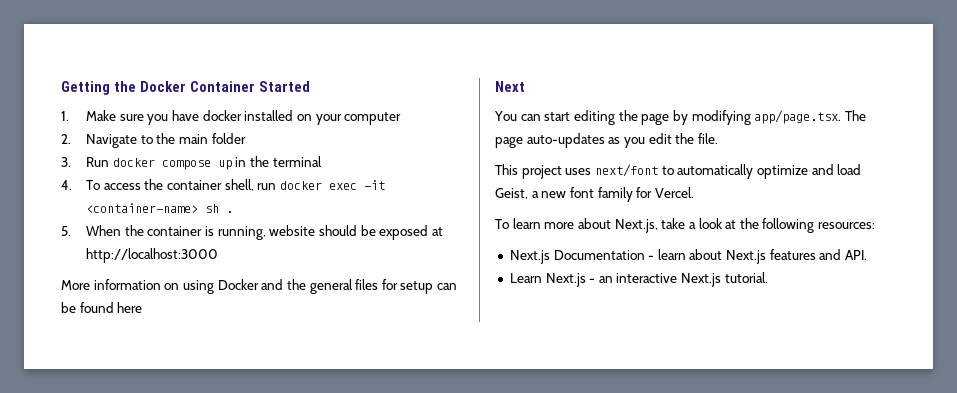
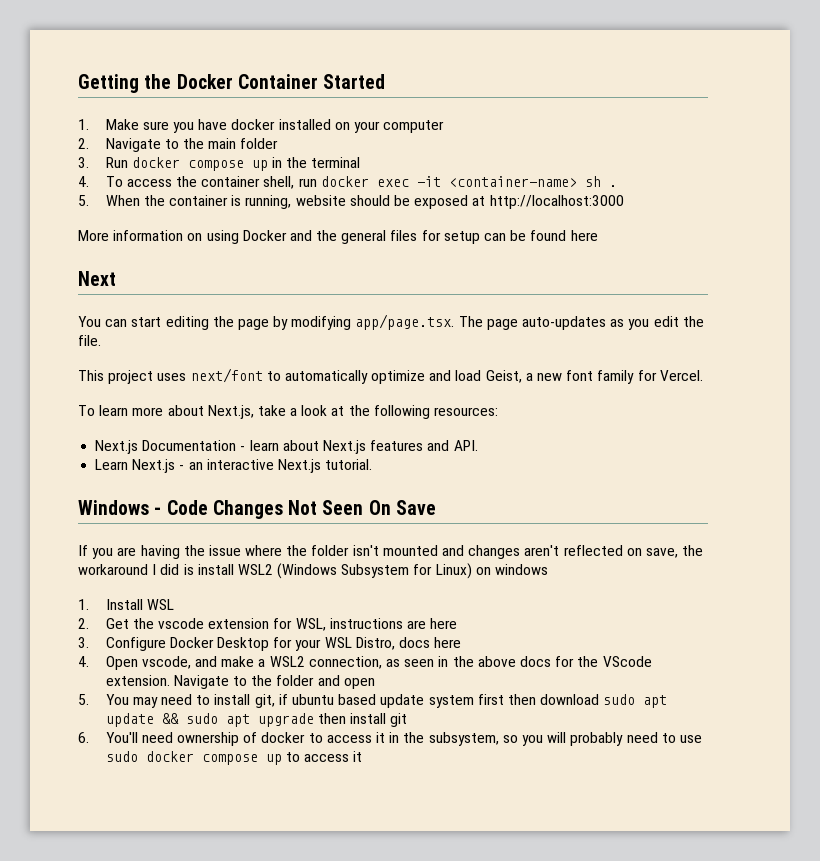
+ Windows - Code Changes Not Seen On Save
+ If you are having the issue where the folder isn't mounted and changes aren't reflected on save, the workaround I did is install WSL2 (Windows Subsystem for Linux) on windows
+ 1. Install WSL
+ 2. Get the vscode extension for WSL, instructions are here
+ 3. Configure Docker Desktop for your WSL Distro, docs here
+ 4. Open vscode, and make a WSL2 connection, as seen in the above docs for the VScode extension. Navigate to the folder and open
+ 5. You may need to install git, if ubuntu based update system first then download sudo apt update && sudo apt upgrade then install git
+ 6. You'll need ownership of docker to access it in the subsystem, so you will probably need to use sudo docker compose up to access it

